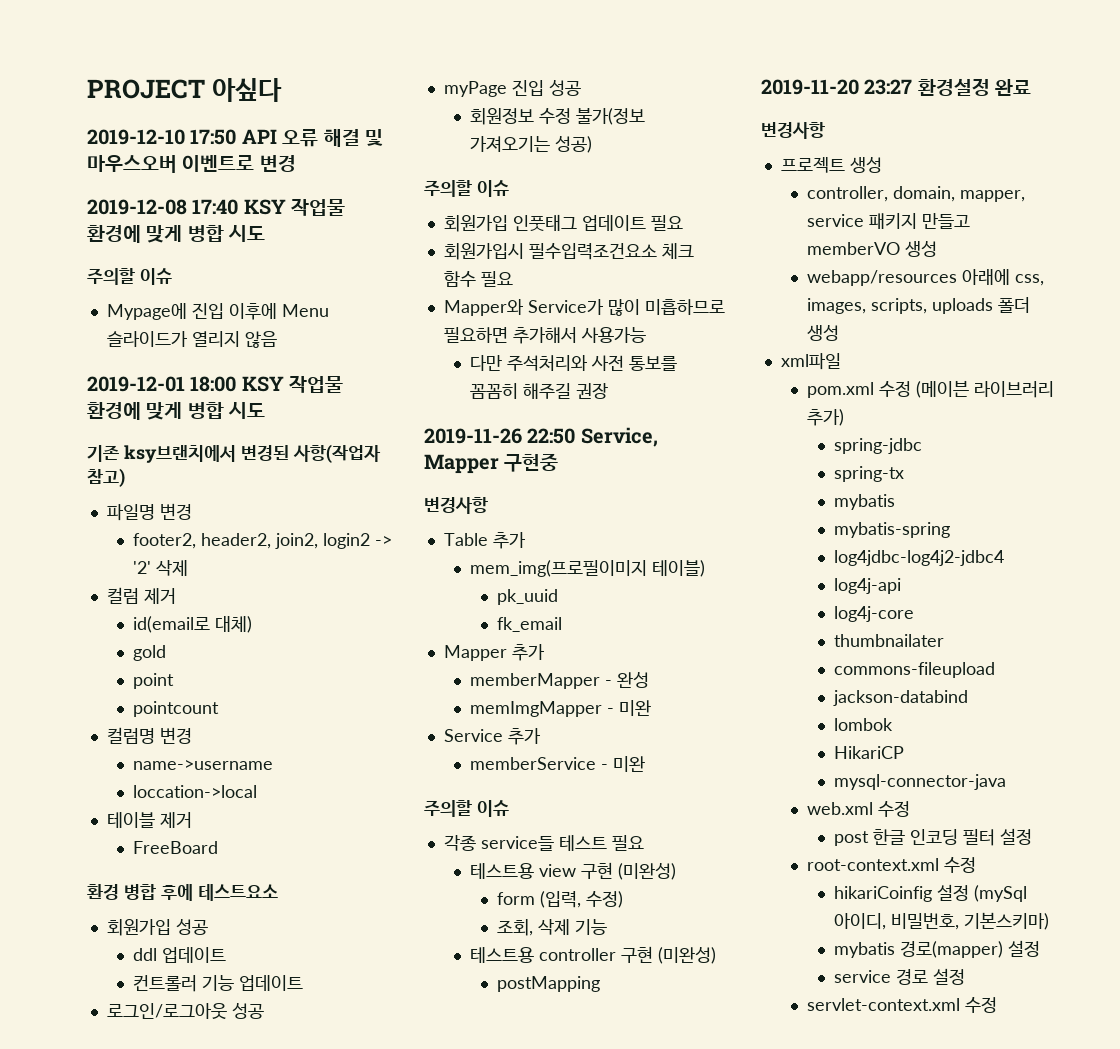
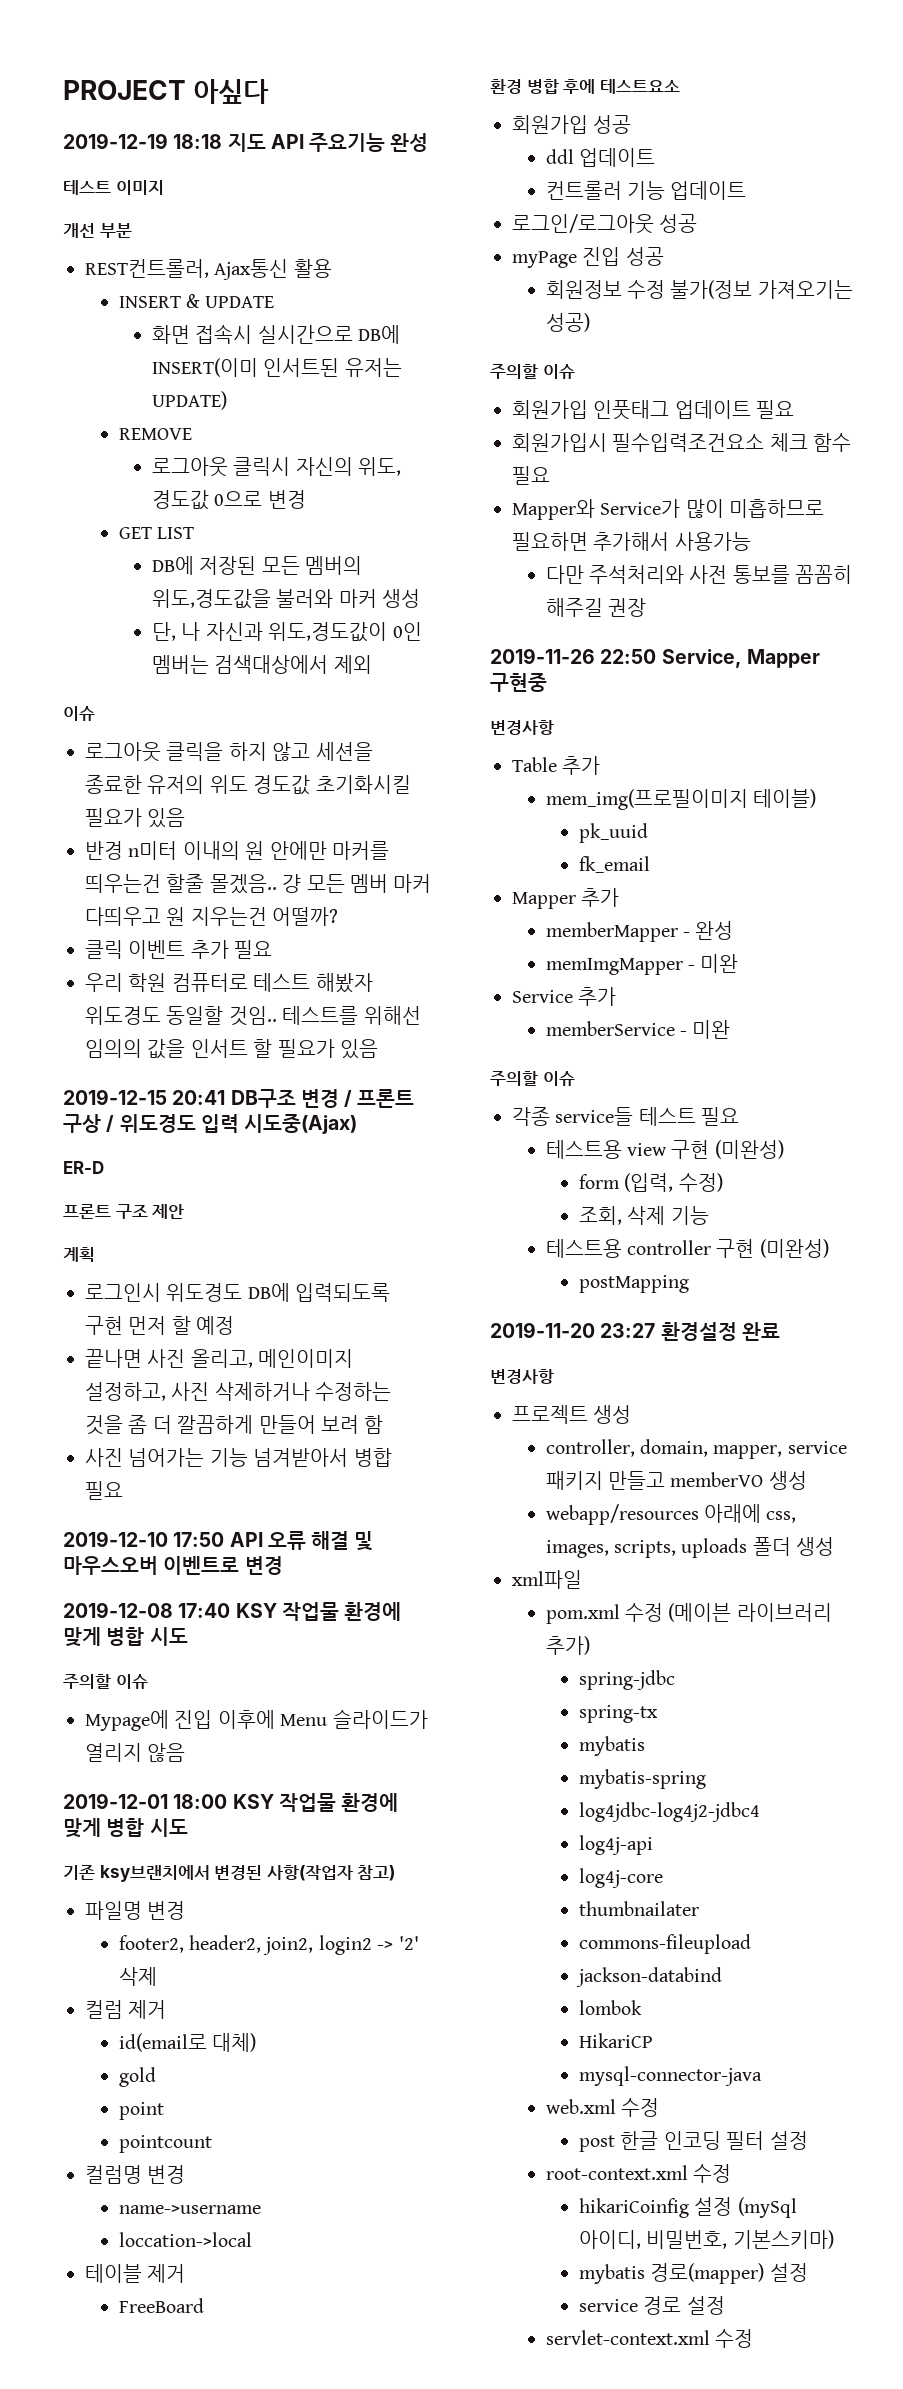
+ 2019-12-19 18:18 지도 API 주요기능 완성
+ 테스트 이미지
+ 개선 부분
+ REST컨트롤러, Ajax통신 활용
+ INSERT & UPDATE
+ 화면 접속시 실시간으로 DB에 INSERT(이미 인서트된 유저는 UPDATE)
+ REMOVE
+ 로그아웃 클릭시 자신의 위도, 경도값 0으로 변경
+ GET LIST
+ DB에 저장된 모든 멤버의 위도,경도값을 불러와 마커 생성
+ 단, 나 자신과 위도,경도값이 0인 멤버는 검색대상에서 제외
+ 이슈
+ 로그아웃 클릭을 하지 않고 세션을 종료한 유저의 위도 경도값 초기화시킬 필요가 있음
+ 반경 n미터 이내의 원 안에만 마커를 띄우는건 할줄 몰겠음.. 걍 모든 멤버 마커 다띄우고 원 지우는건 어떨까?
+ 클릭 이벤트 추가 필요
+ 우리 학원 컴퓨터로 테스트 해봤자 위도경도 동일할 것임.. 테스트를 위해선 임의의 값을 인서트 할 필요가 있음
+ 2019-12-15 20:41 DB구조 변경 / 프론트 구상 / 위도경도 입력 시도중(Ajax)
+ ER-D
+ 프론트 구조 제안
+ 계획
+ 로그인시 위도경도 DB에 입력되도록 구현 먼저 할 예정
+ 끝나면 사진 올리고, 메인이미지 설정하고, 사진 삭제하거나 수정하는 것을 좀 더 깔끔하게 만들어 보려 함
+ 사진 넘어가는 기능 넘겨받아서 병합 필요

